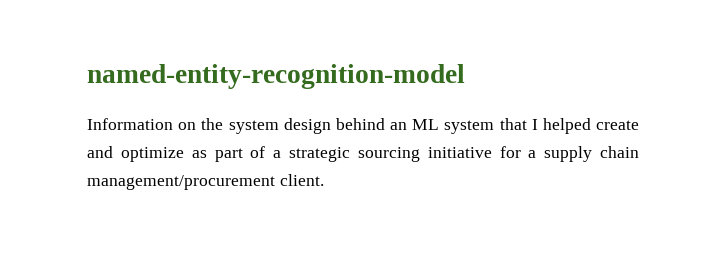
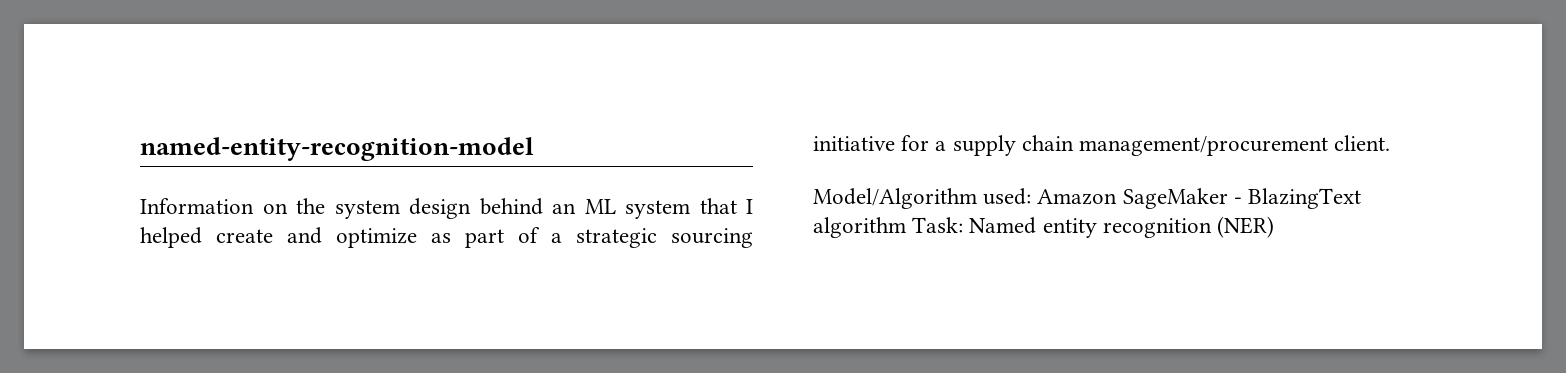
+ Model/Algorithm used: Amazon SageMaker - BlazingText algorithm Task: Named entity recognition (NER)

